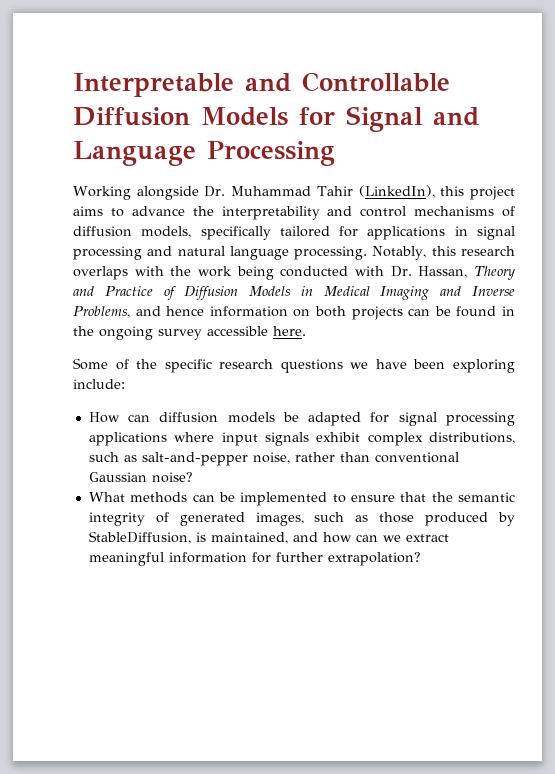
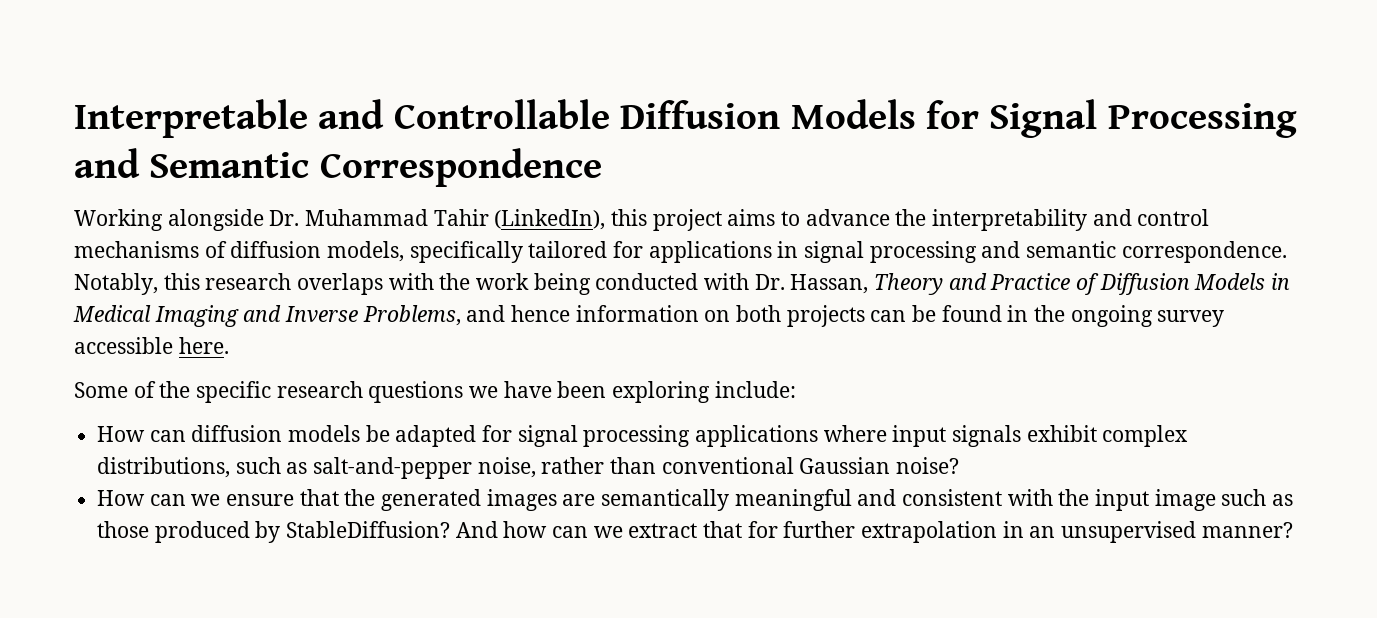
- Interpretable and Controllable Diffusion Models for Signal and Language Processing
+ Interpretable and Controllable Diffusion Models for Signal Processing and Semantic Correspondence
- Working alongside Dr. Muhammad Tahir (LinkedIn), this project aims to advance the interpretability and control mechanisms of diffusion models, specifically tailored for applications in signal processing and natural language processing.
+ Working alongside Dr. Muhammad Tahir (LinkedIn), this project aims to advance the interpretability and control mechanisms of diffusion models, specifically tailored for applications in signal processing and semantic correspondence.
- What methods can be implemented to ensure that the semantic integrity of generated images, such as those produced by StableDiffusion, is maintained, and how can we extract meaningful information for further extrapolation?
+ How can we ensure that the generated images are semantically meaningful and consistent with the input image such as those produced by StableDiffusion? And how can we extract that for further extrapolation in an unsupervised manner?

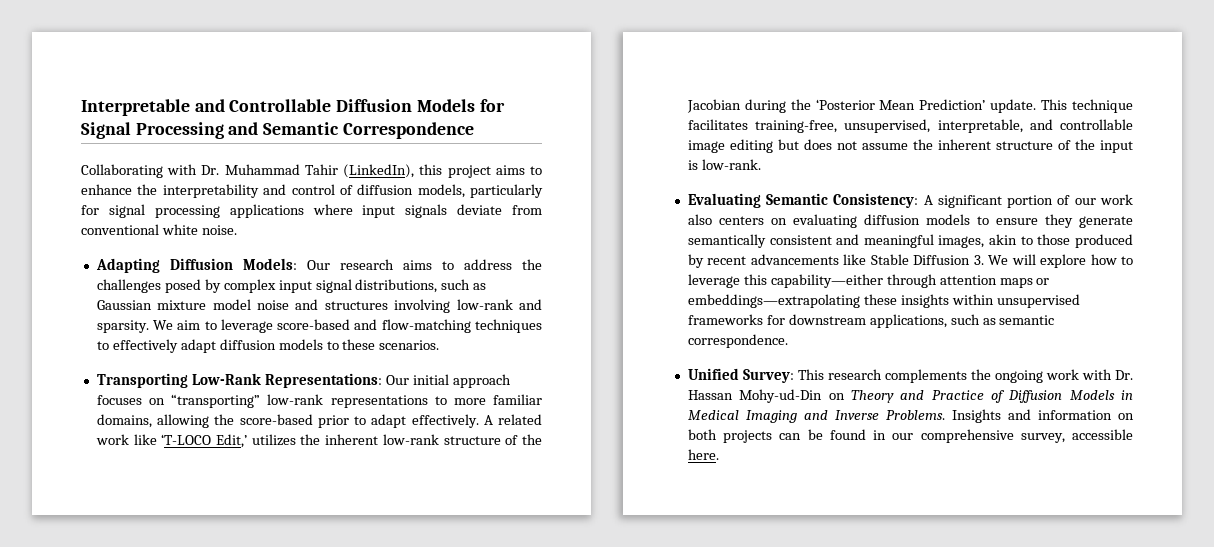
- Working alongside Dr. Muhammad Tahir (LinkedIn), this project aims to advance the interpretability and control mechanisms of diffusion models, specifically tailored for applications in signal processing and semantic correspondence. Notably, this research overlaps with the work being conducted with Dr. Hassan, Theory and Practice of Diffusion Models in Medical Imaging and Inverse Problems, and hence information on both projects can be found in the ongoing survey accessible here.
+ Collaborating with Dr. Muhammad Tahir (LinkedIn), this project aims to enhance the interpretability and control of diffusion models, particularly for signal processing applications where input signals deviate from conventional white noise.
+ Adapting Diffusion Models: Our research aims to address the challenges posed by complex input signal distributions, such as Gaussian mixture model noise and structures involving low-rank and sparsity. We aim to leverage score-based and flow-matching techniques to effectively adapt diffusion models to these scenarios.
+ Transporting Low-Rank Representations: Our initial approach focuses on “transporting” low-rank representations to more familiar domains, allowing the score-based prior to adapt effectively. A related work like ‘T-LOCO Edit,’ utilizes the inherent low-rank structure of the Jacobian during the ‘Posterior Mean Prediction’ update. This technique facilitates training-free, unsupervised, interpretable, and controllable image editing but does not assume the inherent structure of the input is low-rank.
+ Evaluating Semantic Consistency: A significant portion of our work also centers on evaluating diffusion models to ensure they generate semantically consistent and meaningful images, akin to those produced by recent advancements like Stable Diffusion 3. We will explore how to leverage this capability—either through attention maps or embeddings—extrapolating these insights within unsupervised frameworks for downstream applications, such as semantic correspondence.
+ Unified Survey: This research complements the ongoing work with Dr. Hassan Mohy-ud-Din on Theory and Practice of Diffusion Models in Medical Imaging and Inverse Problems. Insights and information on both projects can be found in our comprehensive survey, accessible here.
- Some of the specific research questions we have been exploring include:
- How can diffusion models be adapted for signal processing applications where input signals exhibit complex distributions, such as salt-and-pepper noise, rather than conventional Gaussian noise?
- How can we ensure that the generated images are semantically meaningful and consistent with the input image such as those produced by StableDiffusion? And how can we extract that for further extrapolation in an unsupervised manner?

